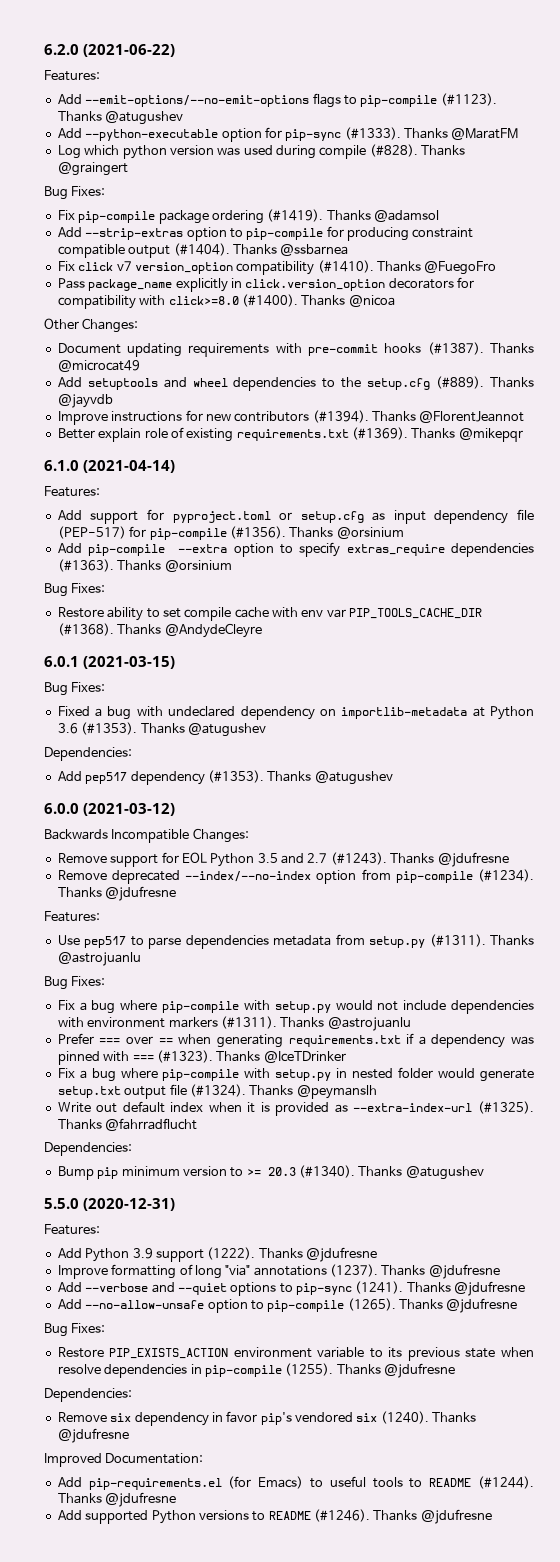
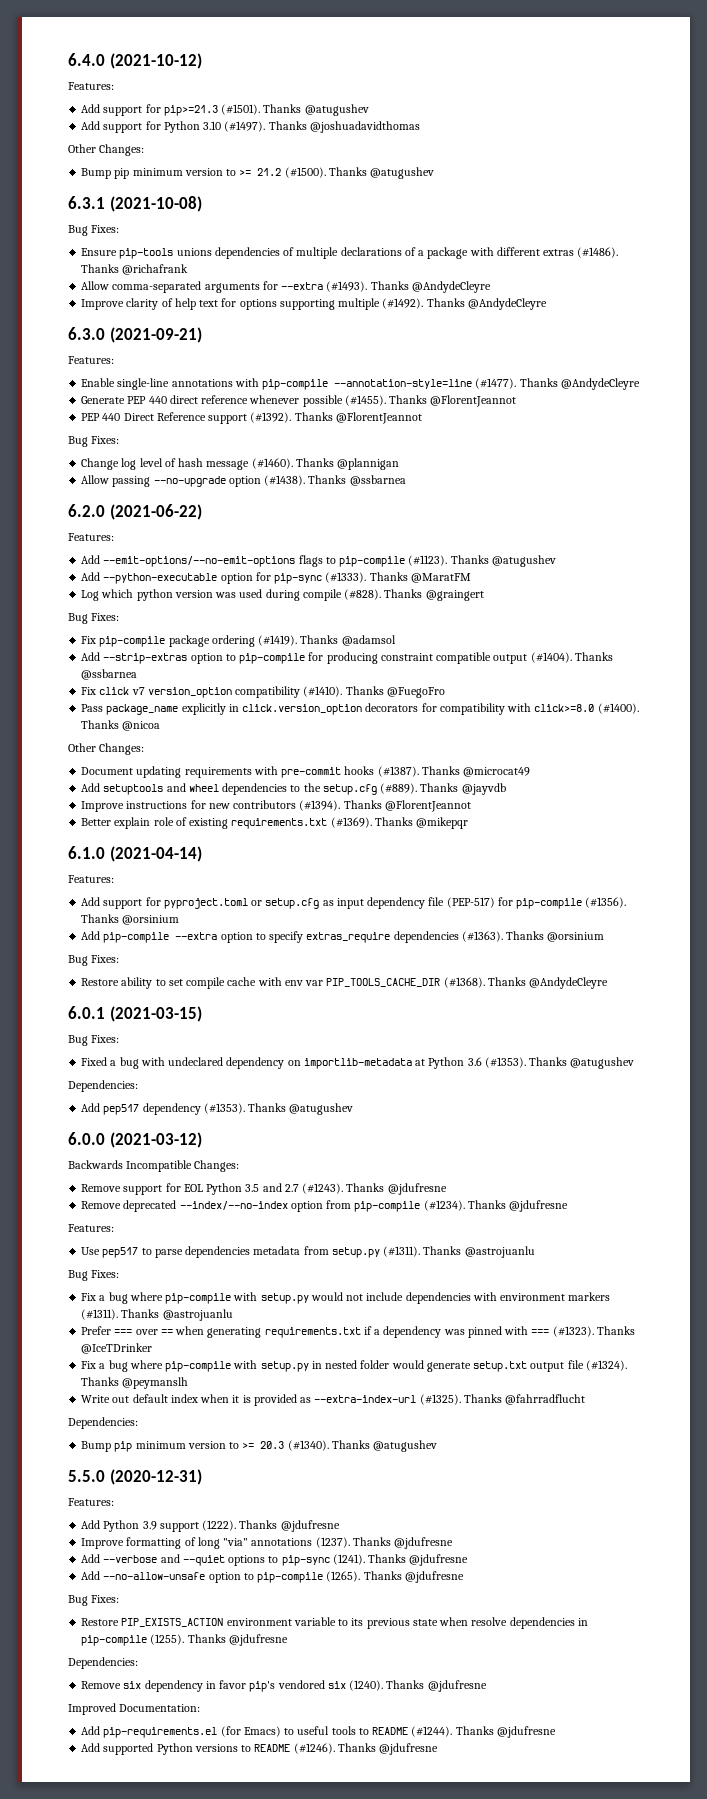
+ 6.4.0 (2021-10-12)
+ Features:
+ Add support for pip>=21.3 (#1501). Thanks @atugushev
+ Add support for Python 3.10 (#1497). Thanks @joshuadavidthomas
+ Other Changes:
+ Bump pip minimum version to >= 21.2 (#1500). Thanks @atugushev
+ 6.3.1 (2021-10-08)
+ Bug Fixes:
+ Ensure pip-tools unions dependencies of multiple declarations of a package with different extras (#1486). Thanks @richafrank
+ Allow comma-separated arguments for --extra (#1493). Thanks @AndydeCleyre
+ Improve clarity of help text for options supporting multiple (#1492). Thanks @AndydeCleyre
+ 6.3.0 (2021-09-21)
+ Features:
+ Enable single-line annotations with pip-compile --annotation-style=line (#1477). Thanks @AndydeCleyre
+ Generate PEP 440 direct reference whenever possible (#1455). Thanks @FlorentJeannot
+ PEP 440 Direct Reference support (#1392). Thanks @FlorentJeannot
+ Bug Fixes:
+ Change log level of hash message (#1460). Thanks @plannigan
+ Allow passing --no-upgrade option (#1438). Thanks @ssbarnea

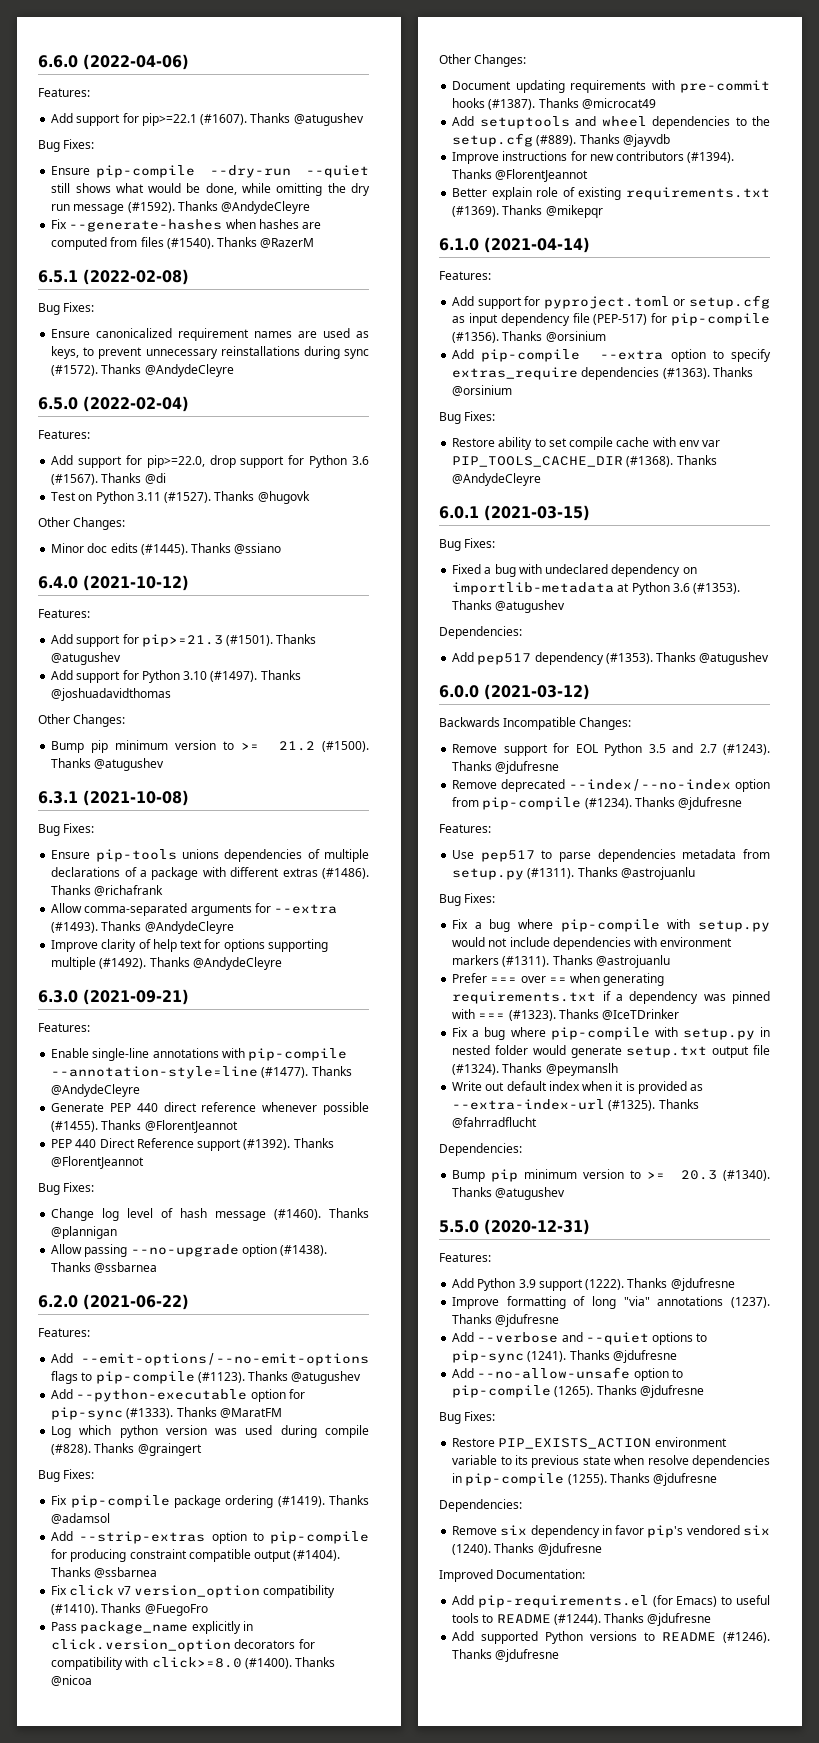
+ 6.6.0 (2022-04-06)
+ Features:
+ Add support for pip>=22.1 (#1607). Thanks @atugushev
+ Bug Fixes:
+ Ensure pip-compile --dry-run --quiet still shows what would be done, while omitting the dry run message (#1592). Thanks @AndydeCleyre
+ Fix --generate-hashes when hashes are computed from files (#1540). Thanks @RazerM
+ 6.5.1 (2022-02-08)
+ Bug Fixes:
+ Ensure canonicalized requirement names are used as keys, to prevent unnecessary reinstallations during sync (#1572). Thanks @AndydeCleyre
+ 6.5.0 (2022-02-04)
+ Features:
+ Add support for pip>=22.0, drop support for Python 3.6 (#1567). Thanks @di
+ Test on Python 3.11 (#1527). Thanks @hugovk
+ Other Changes:
+ Minor doc edits (#1445). Thanks @ssiano

